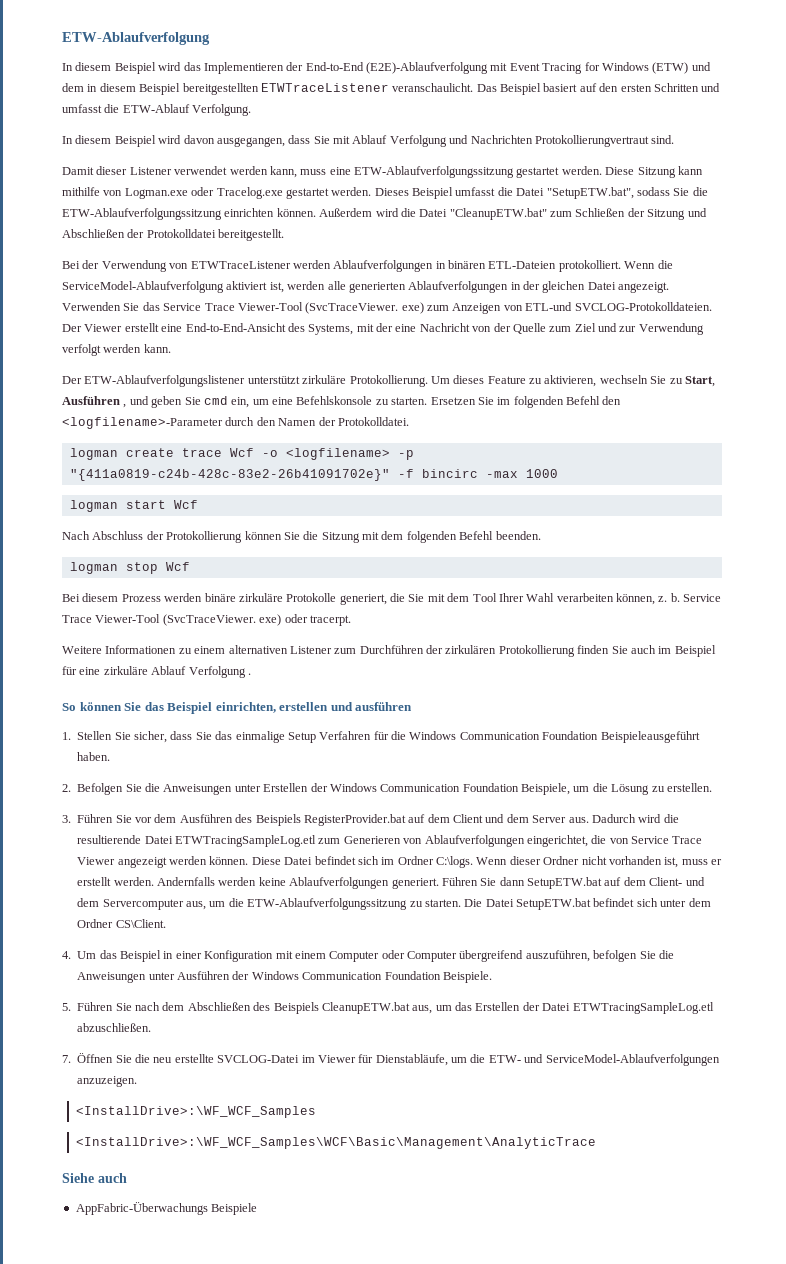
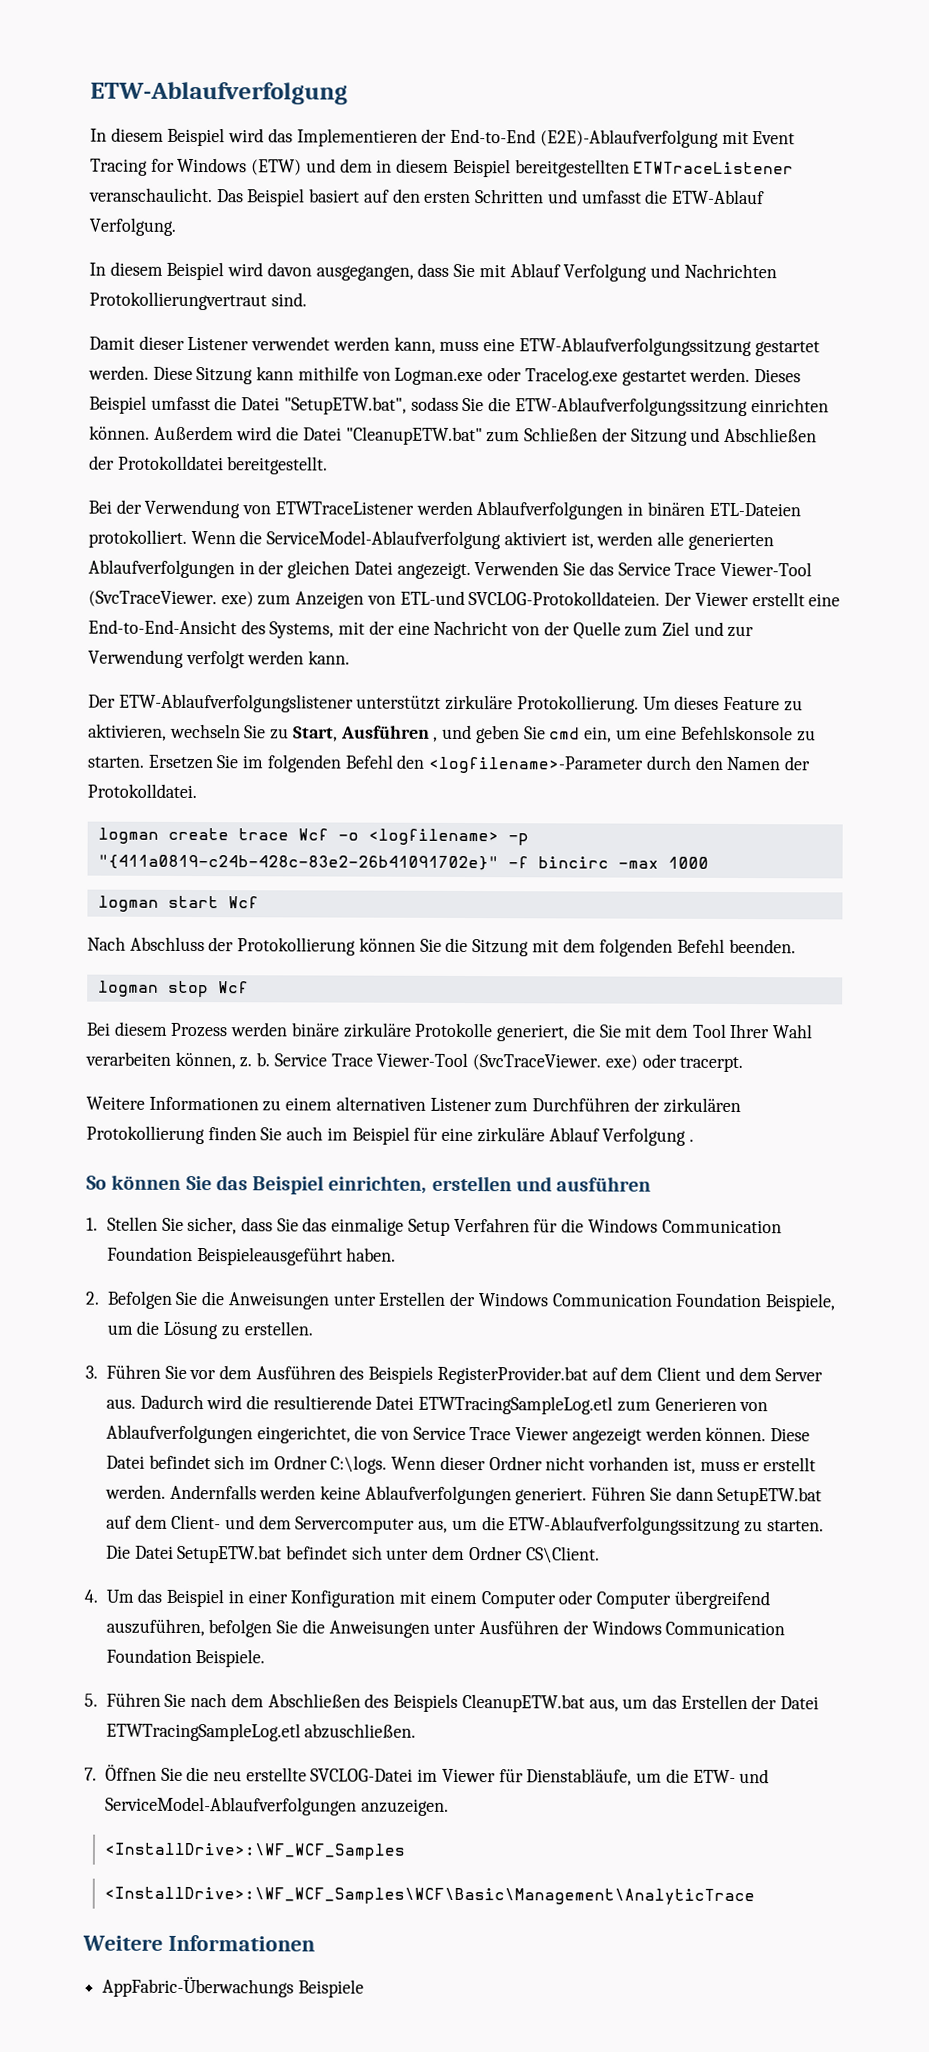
  <InstallDrive>:\WF_WCF_Samples\WCF\Basic\Management\AnalyticTrace
- Siehe auch
+ Weitere Informationen

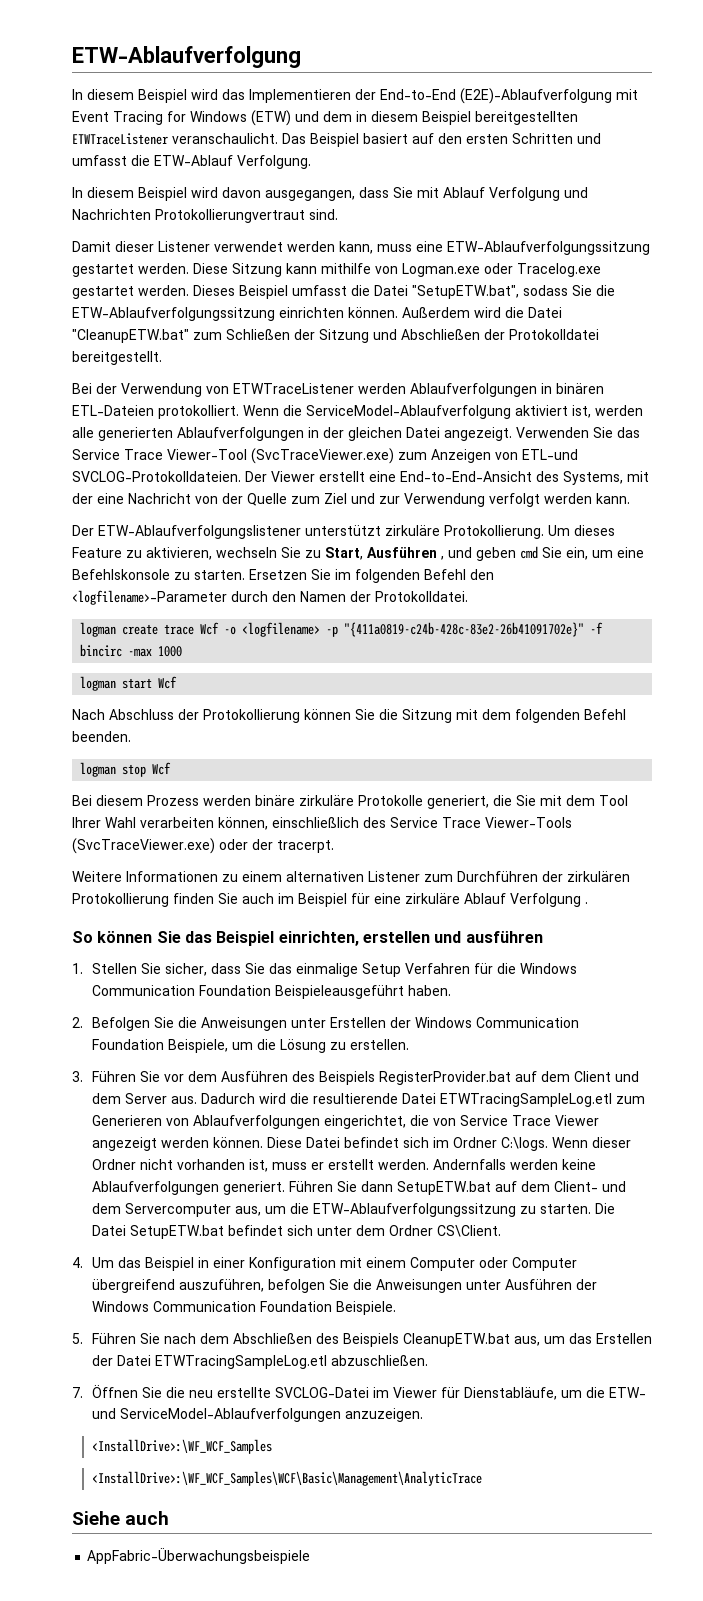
- Verwenden Sie das Service Trace Viewer-Tool (SvcTraceViewer. exe) zum Anzeigen von ETL-und SVCLOG-Protokolldateien.
+ Verwenden Sie das Service Trace Viewer-Tool (SvcTraceViewer.exe) zum Anzeigen von ETL-und SVCLOG-Protokolldateien.
- Um dieses Feature zu aktivieren, wechseln Sie zu Start, Ausführen , und geben Sie cmd ein, um eine Befehlskonsole zu starten.
+ Um dieses Feature zu aktivieren, wechseln Sie zu Start, Ausführen , und geben cmd Sie ein, um eine Befehlskonsole zu starten.
- Bei diesem Prozess werden binäre zirkuläre Protokolle generiert, die Sie mit dem Tool Ihrer Wahl verarbeiten können, z. b. Service Trace Viewer-Tool (SvcTraceViewer. exe) oder tracerpt.
+ Bei diesem Prozess werden binäre zirkuläre Protokolle generiert, die Sie mit dem Tool Ihrer Wahl verarbeiten können, einschließlich des Service Trace Viewer-Tools (SvcTraceViewer.exe) oder der tracerpt.
  <InstallDrive>:\WF_WCF_Samples\WCF\Basic\Management\AnalyticTrace
- Weitere Informationen
- AppFabric-Überwachungs Beispiele
+ Siehe auch
+ AppFabric-Überwachungsbeispiele

